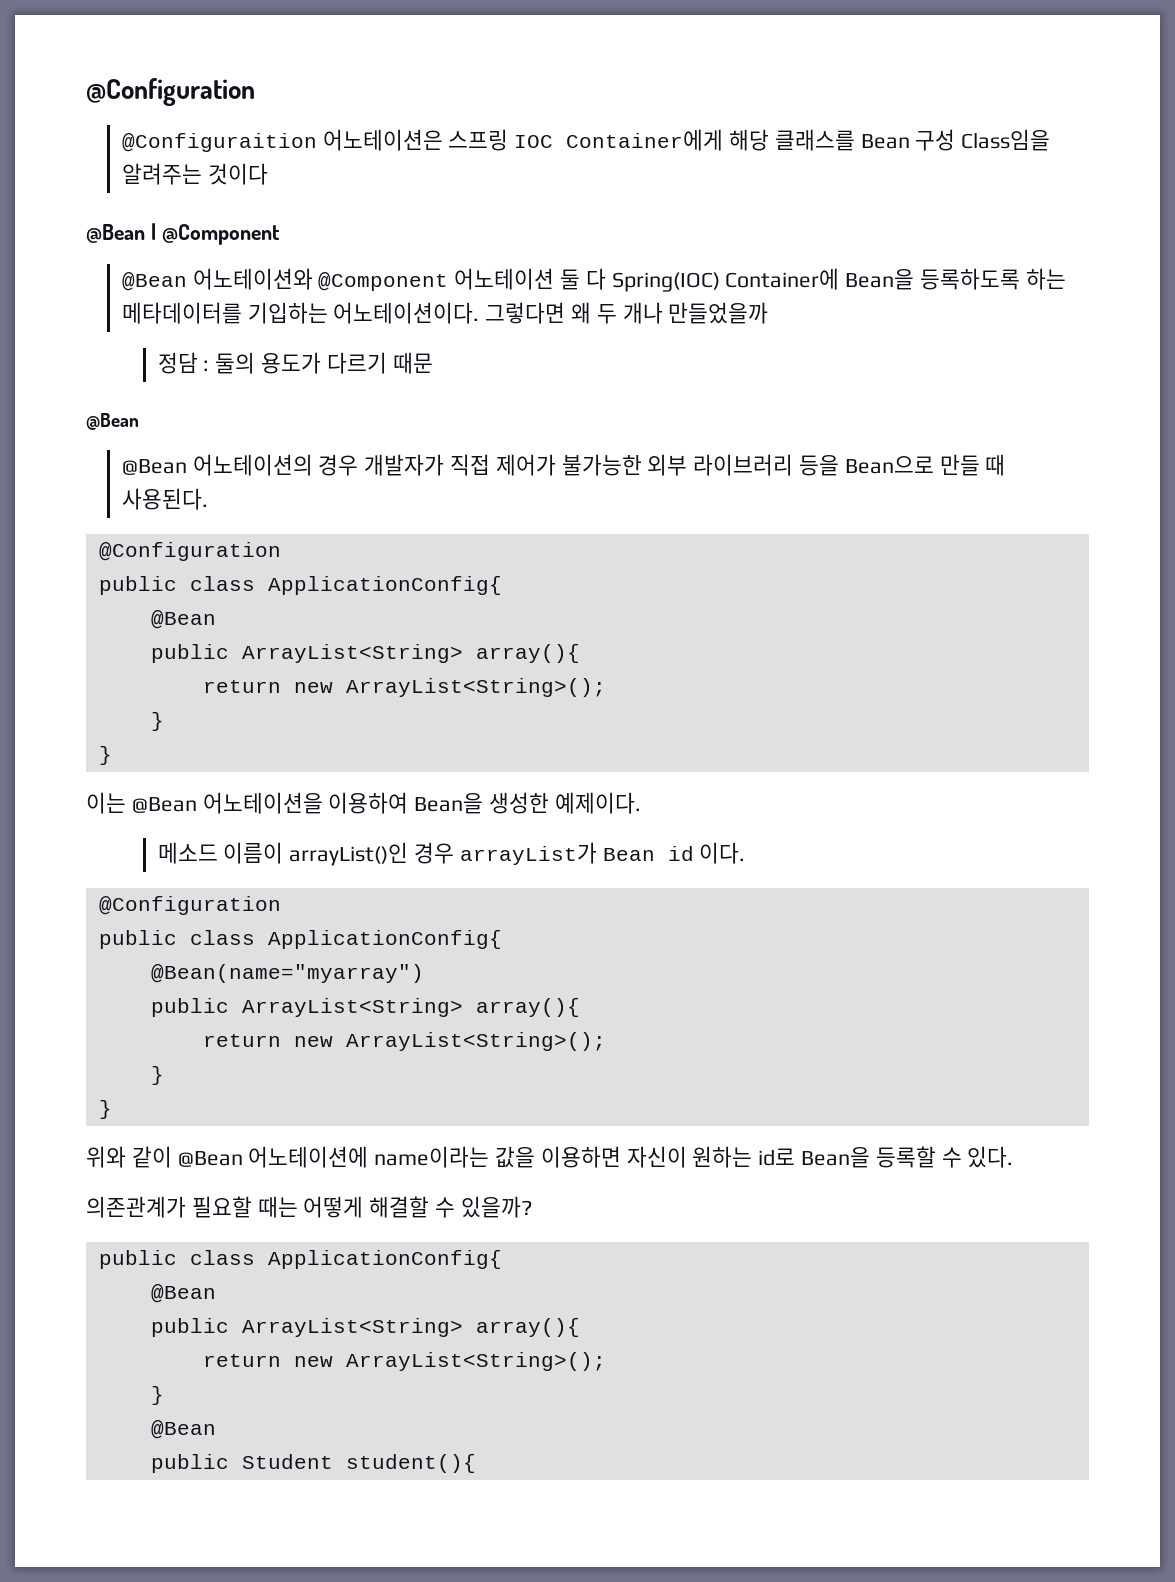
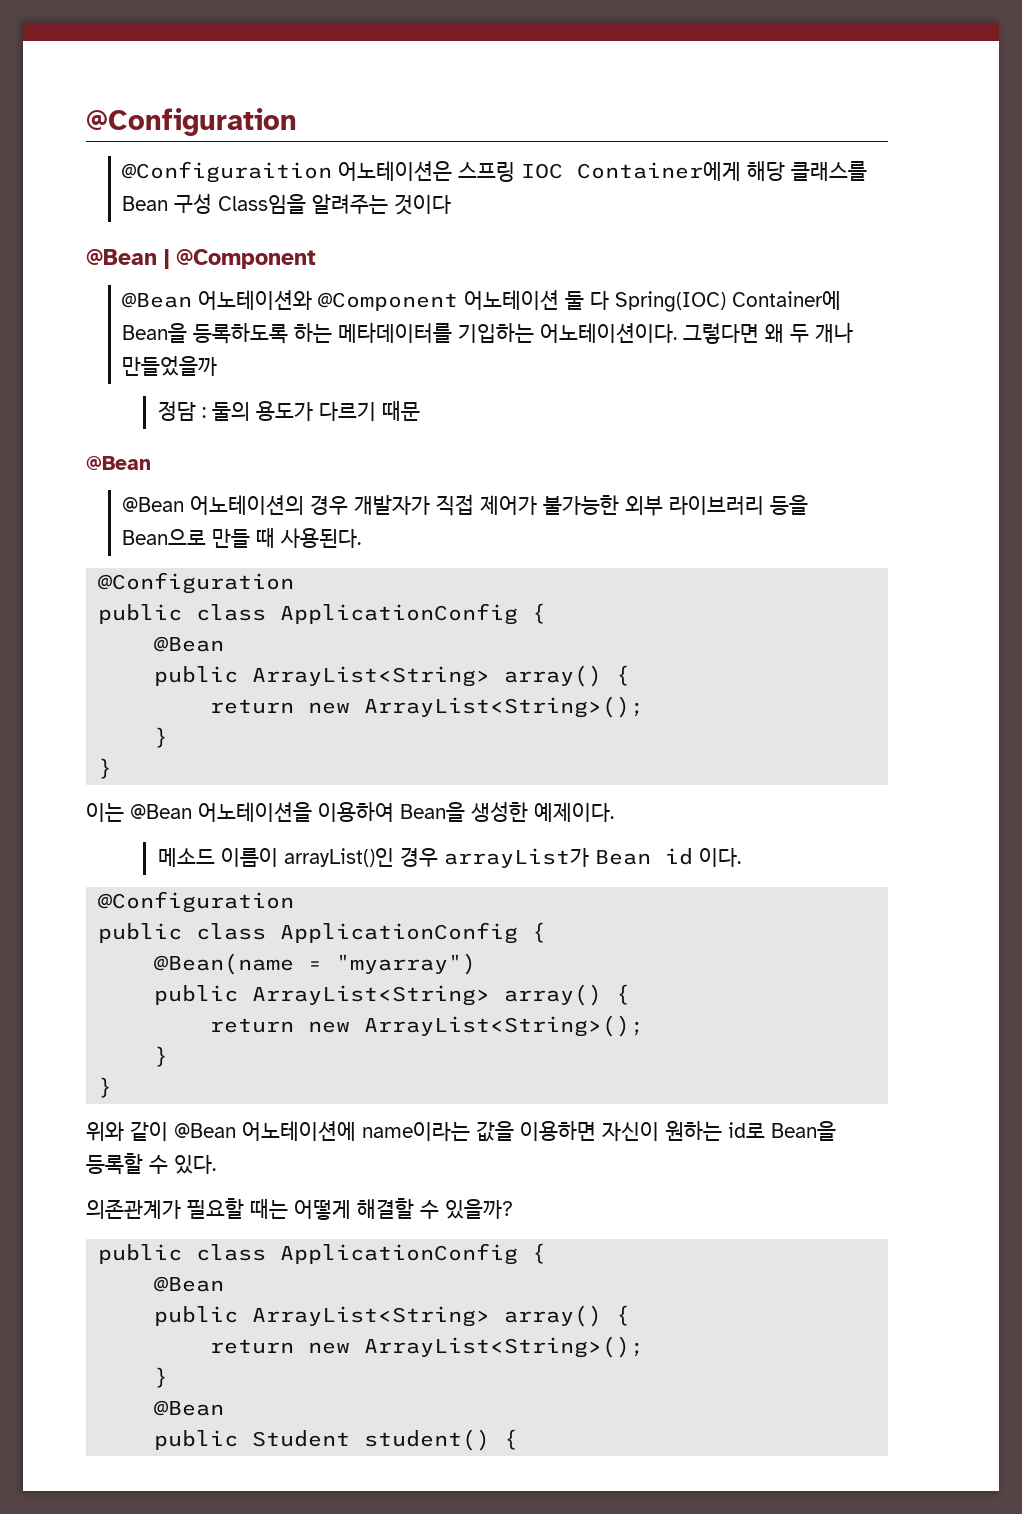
  @Bean 어노테이션의 경우 개발자가 직접 제어가 불가능한 외부 라이브러리 등을 Bean으로 만들 때 사용된다.
  @Configuration
- public class ApplicationConfig{
+ public class ApplicationConfig {
  @Bean
- public ArrayList<String> array(){
+ public ArrayList<String> array() {
  메소드 이름이 arrayList()인 경우 arrayList가 Bean id 이다.
  @Configuration
- public class ApplicationConfig{
- @Bean(name="myarray")
- public ArrayList<String> array(){
+ public class ApplicationConfig {
+ @Bean(name = "myarray")
+ public ArrayList<String> array() {
  의존관계가 필요할 때는 어떻게 해결할 수 있을까?
- public class ApplicationConfig{
+ public class ApplicationConfig {
  @Bean
- public ArrayList<String> array(){
+ public ArrayList<String> array() {
- public Student student(){
+ public Student student() {

